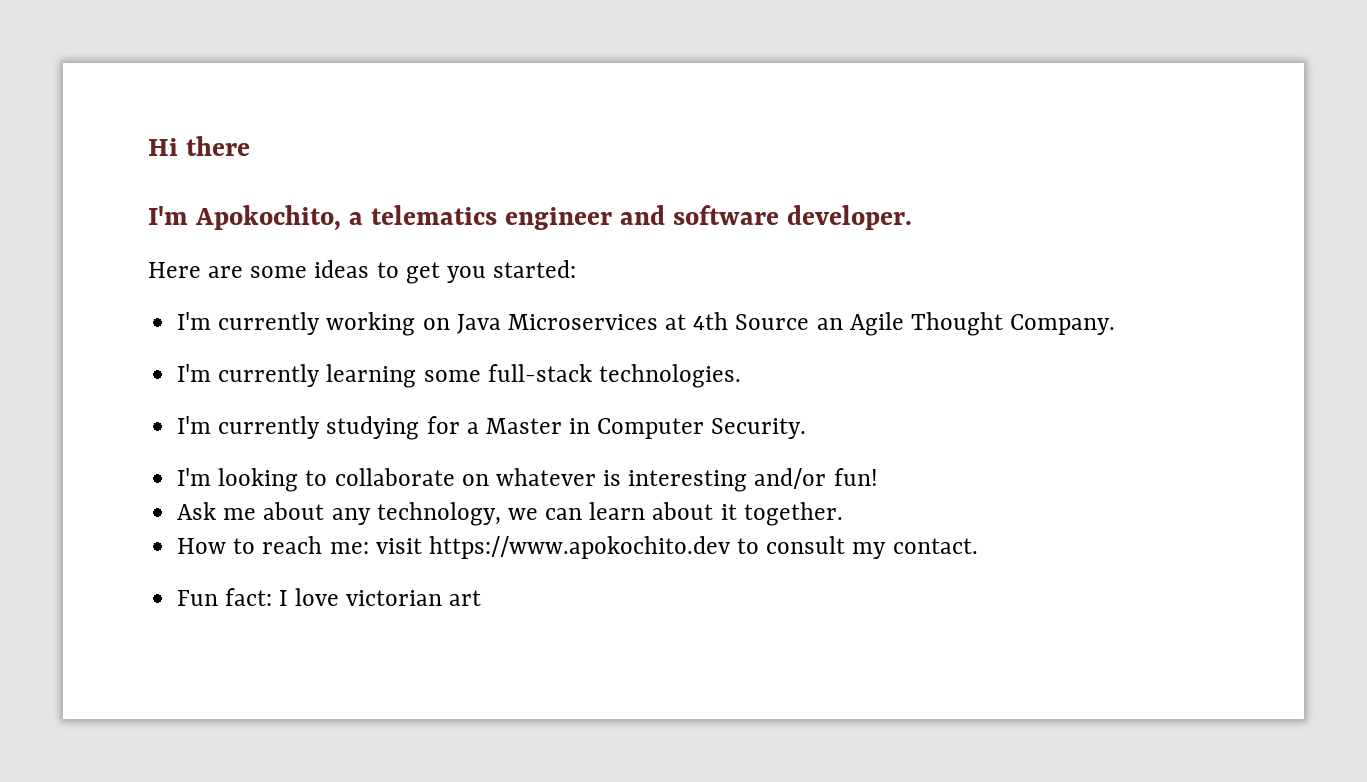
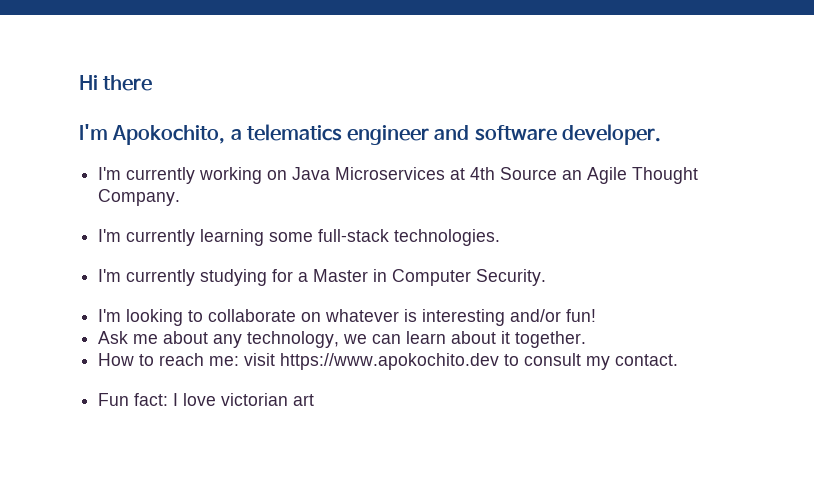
- Here are some ideas to get you started:

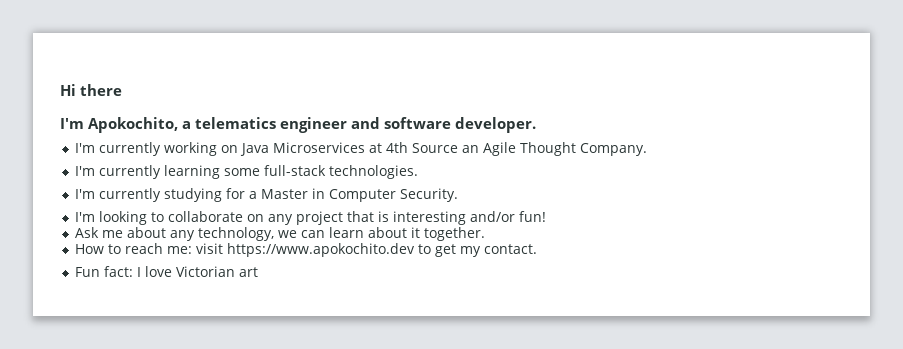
- I'm looking to collaborate on whatever is interesting and/or fun!
+ I'm looking to collaborate on any project that is interesting and/or fun!
- How to reach me: visit https://www.apokochito.dev to consult my contact.
+ How to reach me: visit https://www.apokochito.dev to get my contact.
- Fun fact: I love victorian art
+ Fun fact: I love Victorian art

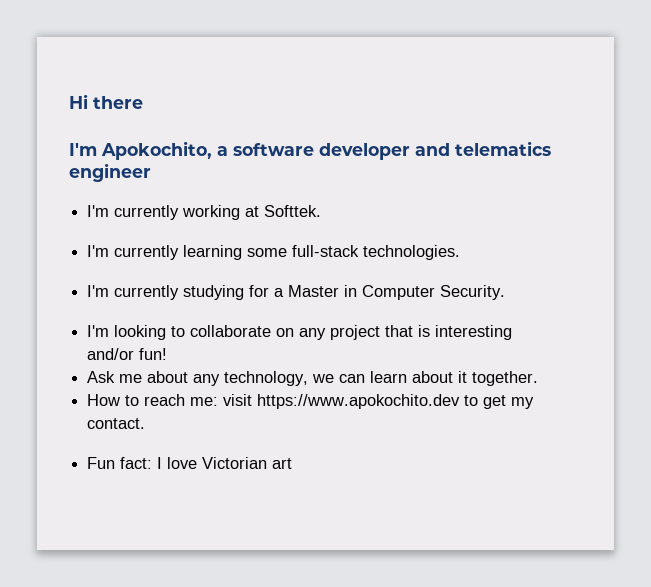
- I'm Apokochito, a telematics engineer and software developer.
+ I'm Apokochito, a software developer and telematics engineer
- I'm currently working on Java Microservices at 4th Source an Agile Thought Company.
+ I'm currently working at Softtek.

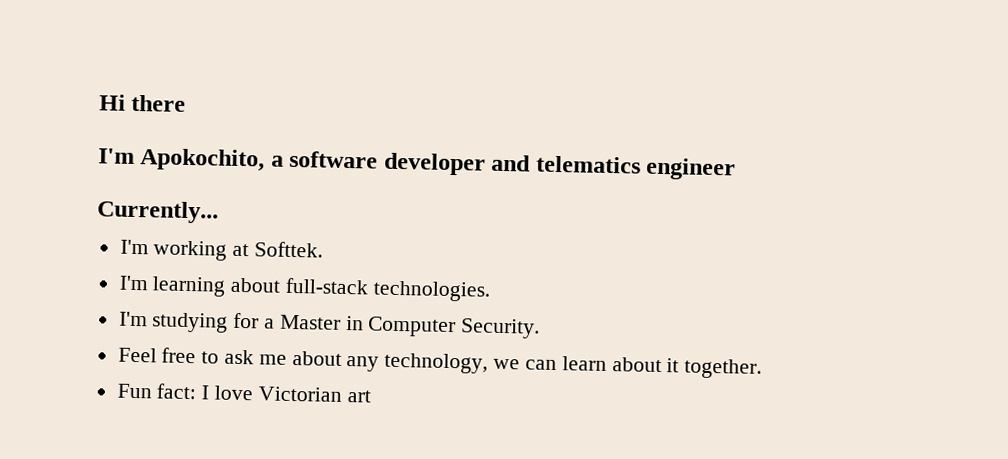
- I'm currently working at Softtek.
+ Currently...
+ I'm working at Softtek.
- I'm currently learning some full-stack technologies.
+ I'm learning about full-stack technologies.
- I'm currently studying for a Master in Computer Security.
+ I'm studying for a Master in Computer Security.
- I'm looking to collaborate on any project that is interesting and/or fun!
- Ask me about any technology, we can learn about it together.
+ Feel free to ask me about any technology, we can learn about it together.
- How to reach me: visit https://www.apokochito.dev to get my contact.

